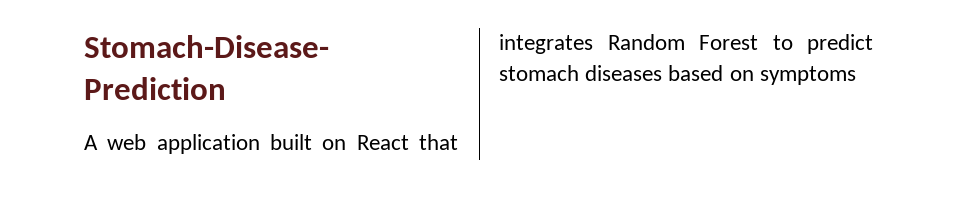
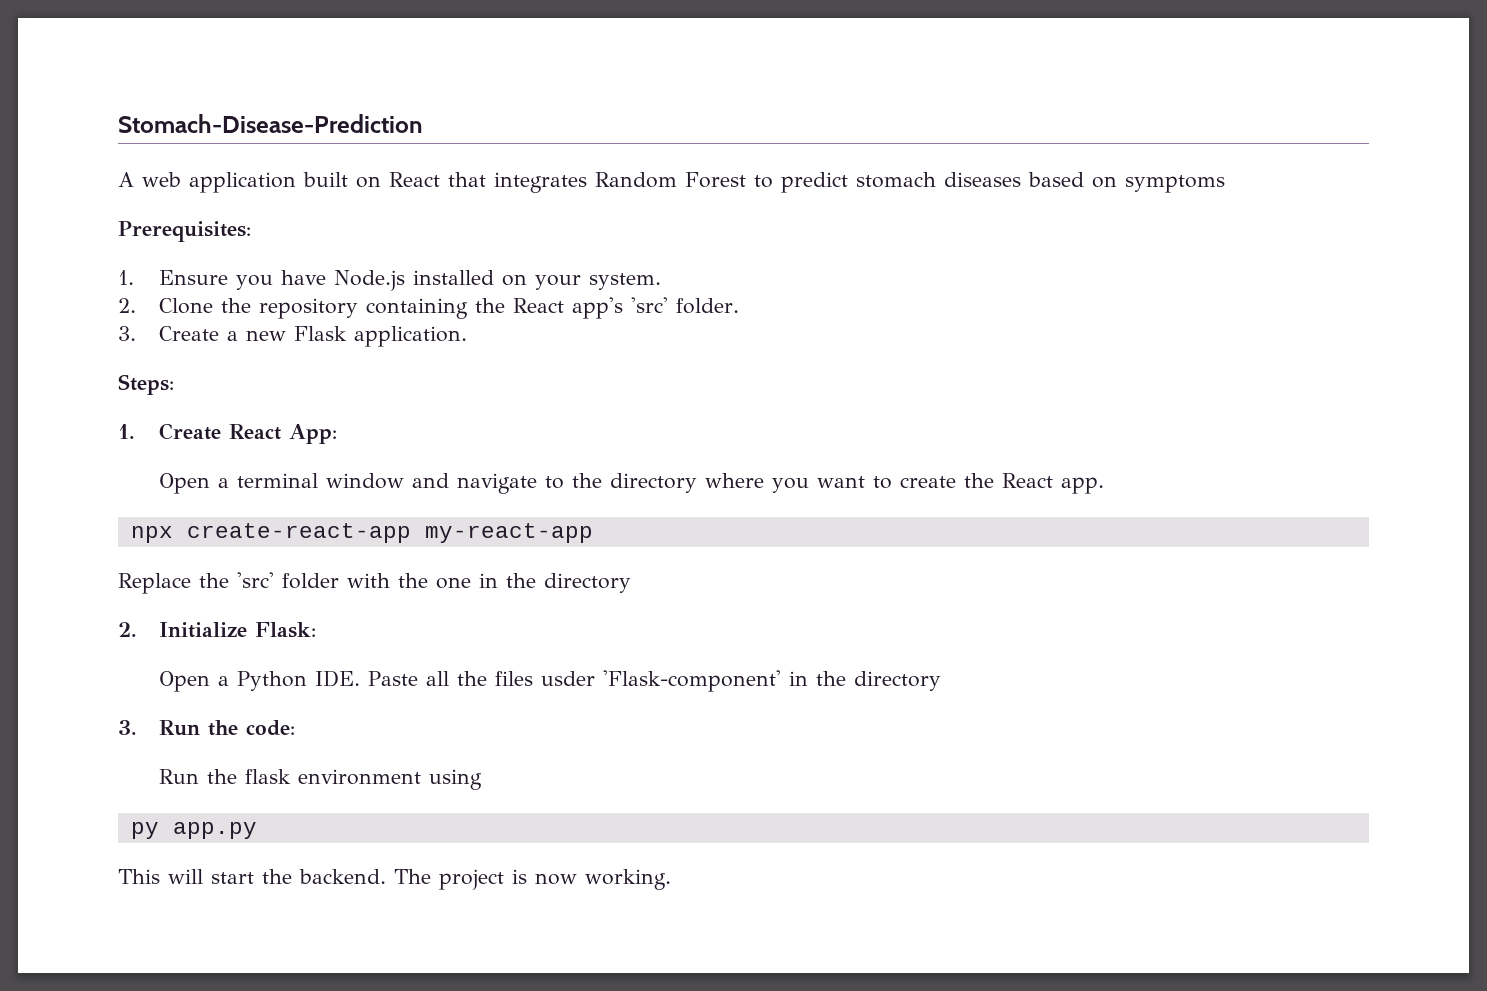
+ Prerequisites:
+ 1. Ensure you have Node.js installed on your system.
+ 2. Clone the repository containing the React app's 'src' folder.
+ 3. Create a new Flask application.
+ Steps:
+ 1. Create React App:
+ Open a terminal window and navigate to the directory where you want to create the React app.
+ npx create-react-app my-react-app
+ Replace the 'src' folder with the one in the directory
+ 2. Initialize Flask:
+ Open a Python IDE. Paste all the files usder 'Flask-component' in the directory
+ 3. Run the code:
+ Run the flask environment using
+ py app.py
+ This will start the backend. The project is now working.

